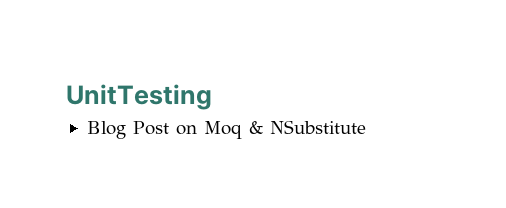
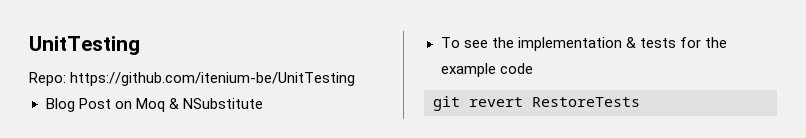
+ Repo: https://github.com/itenium-be/UnitTesting
+ To see the implementation & tests for the example code
+ git revert RestoreTests

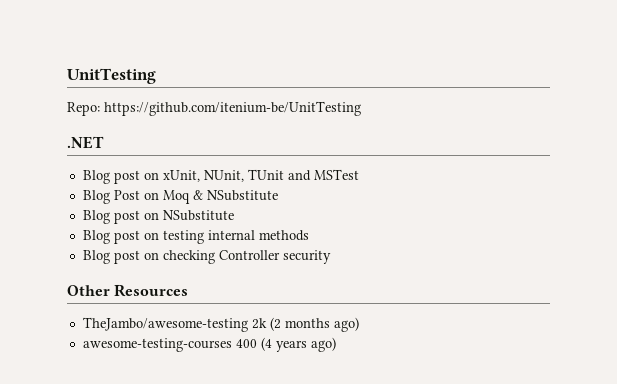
+ .NET
+ Blog post on xUnit, NUnit, TUnit and MSTest
- To see the implementation & tests for the example code
- git revert RestoreTests
+ Blog post on NSubstitute
+ Blog post on testing internal methods
+ Blog post on checking Controller security
+ Other Resources
+ TheJambo/awesome-testing 2k (2 months ago)
+ awesome-testing-courses 400 (4 years ago)

